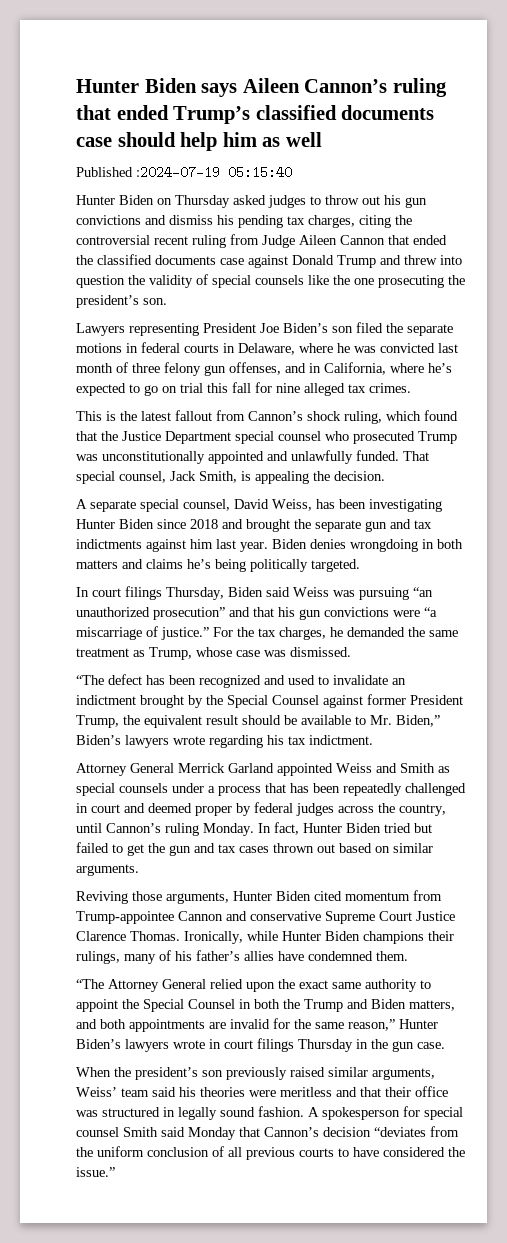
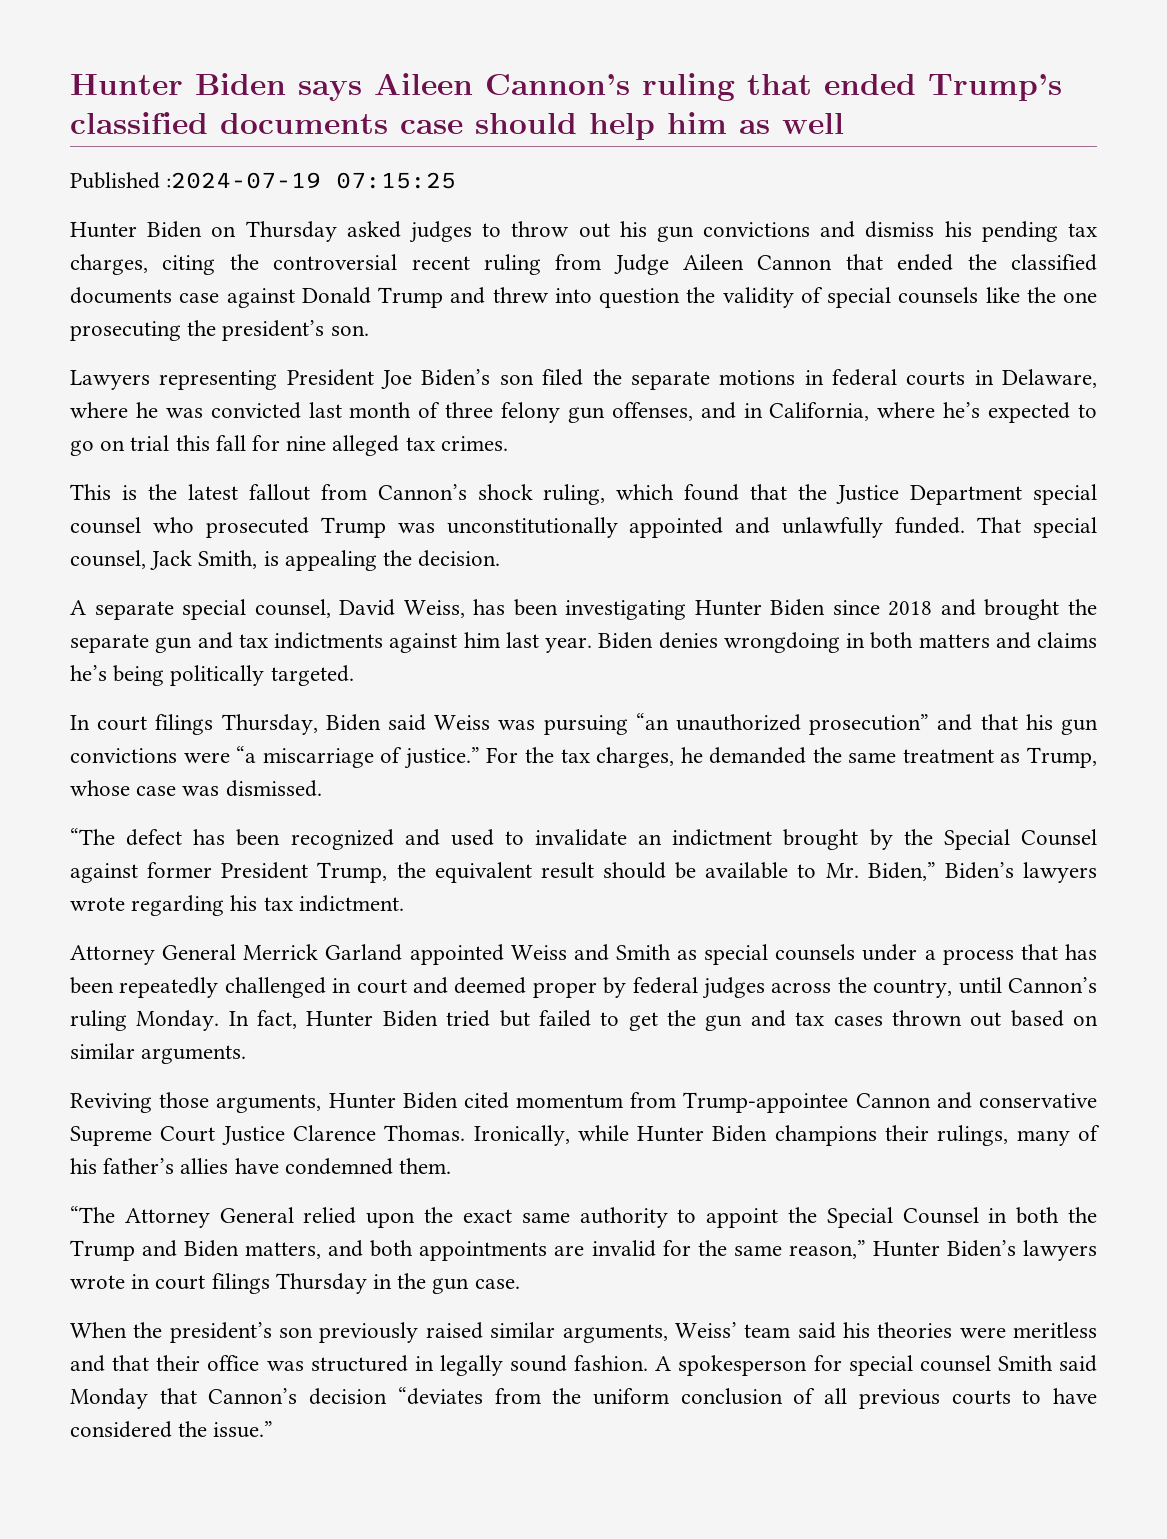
- Published :2024-07-19 05:15:40
+ Published :2024-07-19 07:15:25

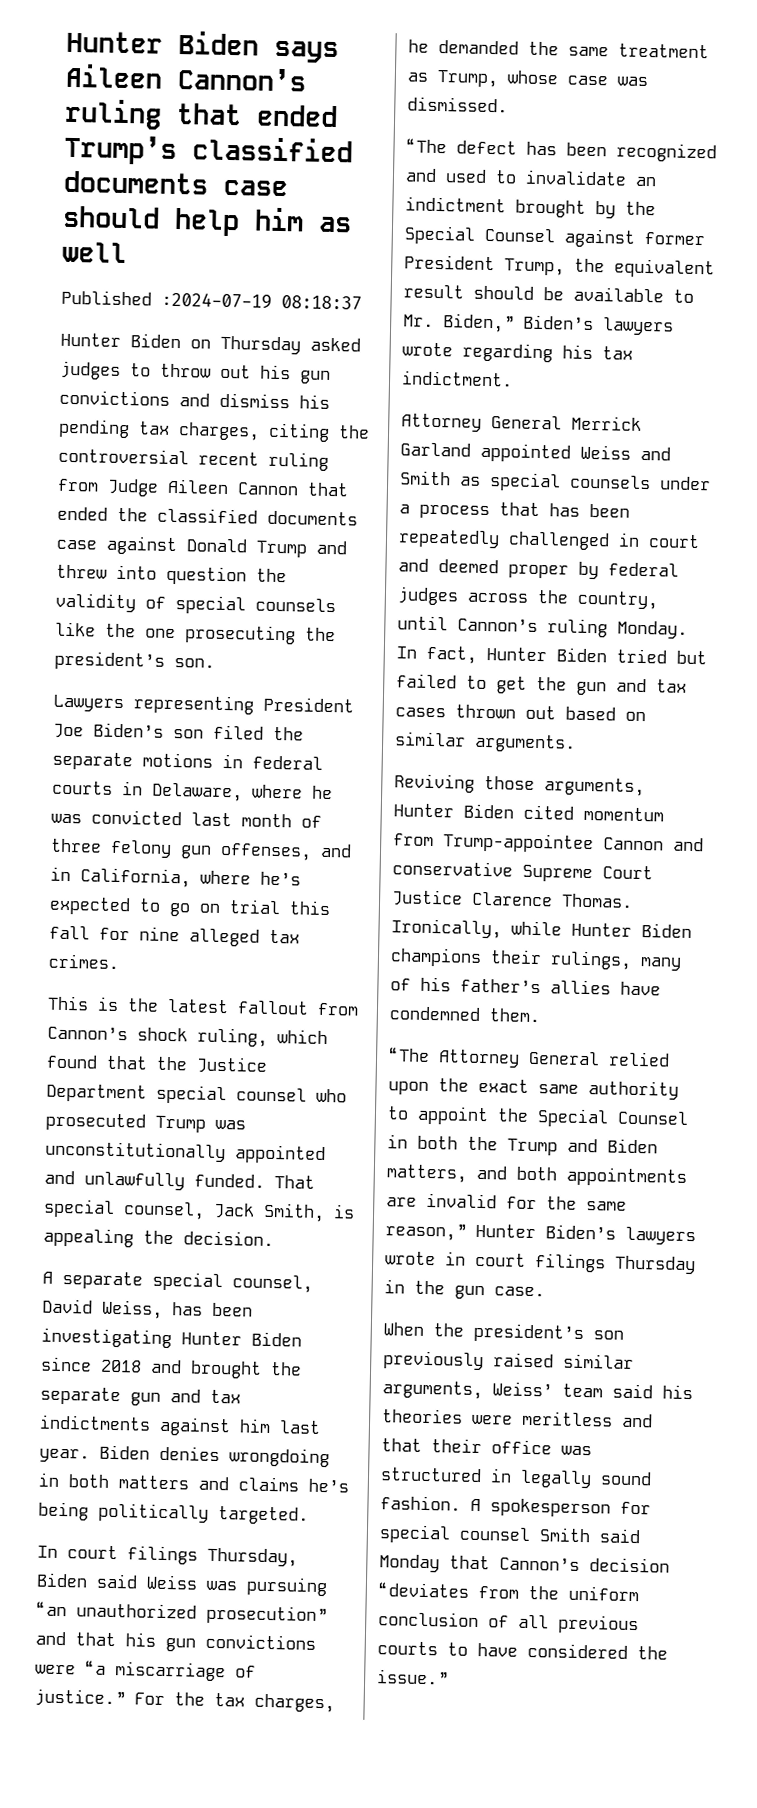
- Published :2024-07-19 07:15:25
+ Published :2024-07-19 08:18:37

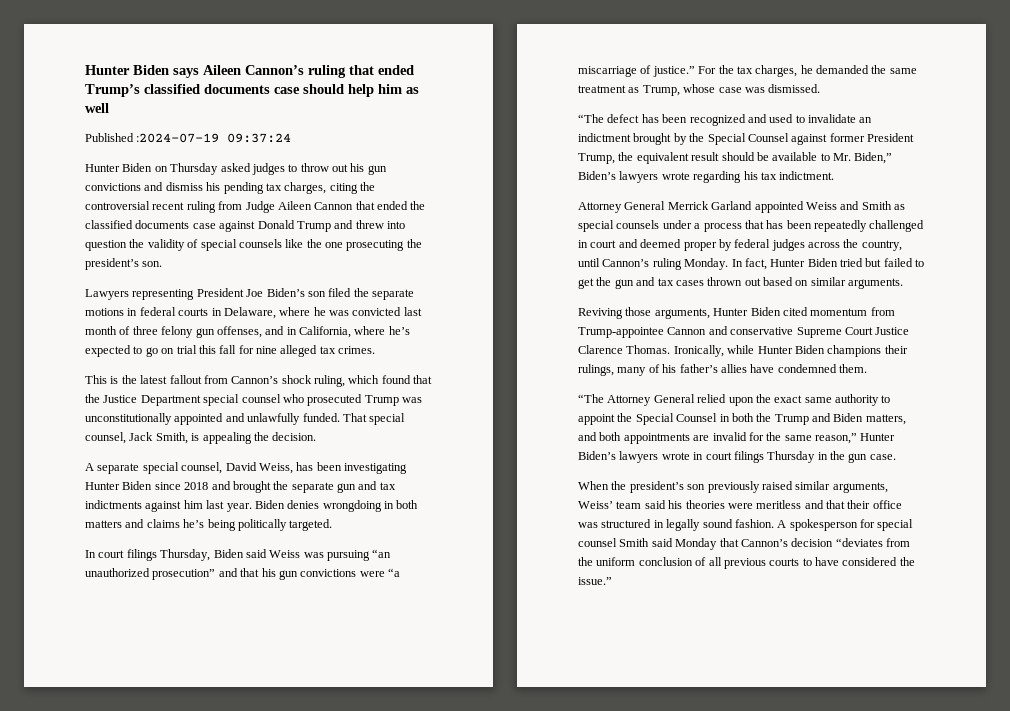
- Published :2024-07-19 08:18:37
+ Published :2024-07-19 09:37:24

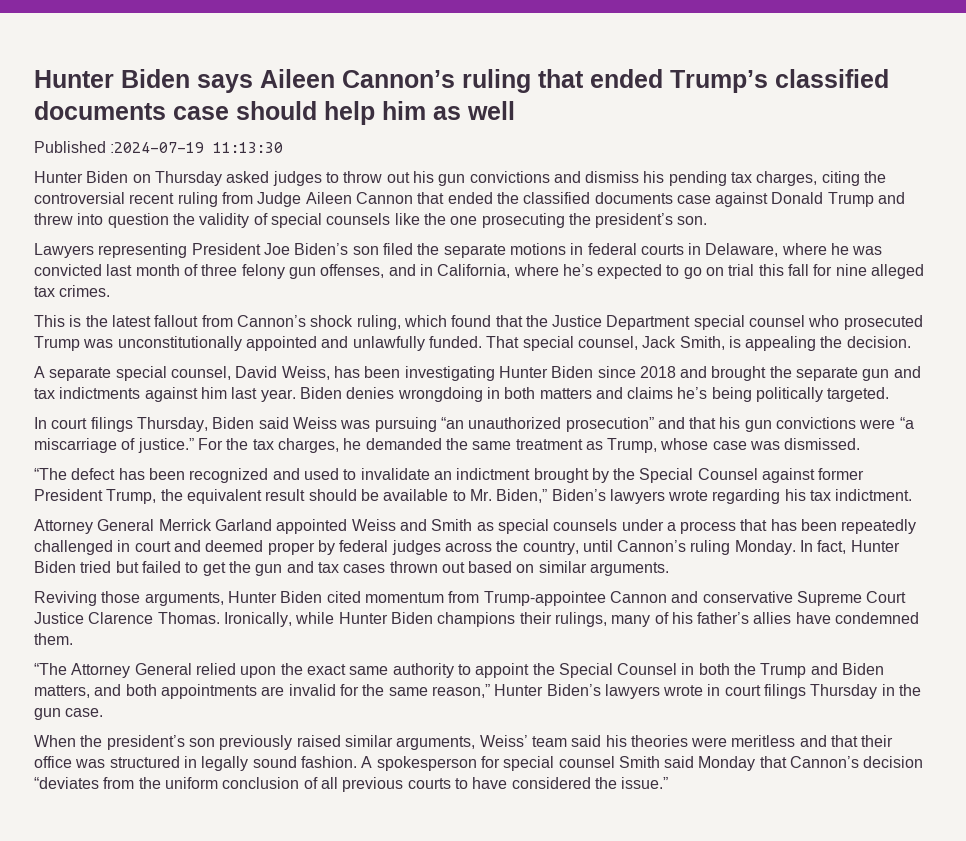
- Published :2024-07-19 09:37:24
+ Published :2024-07-19 11:13:30

